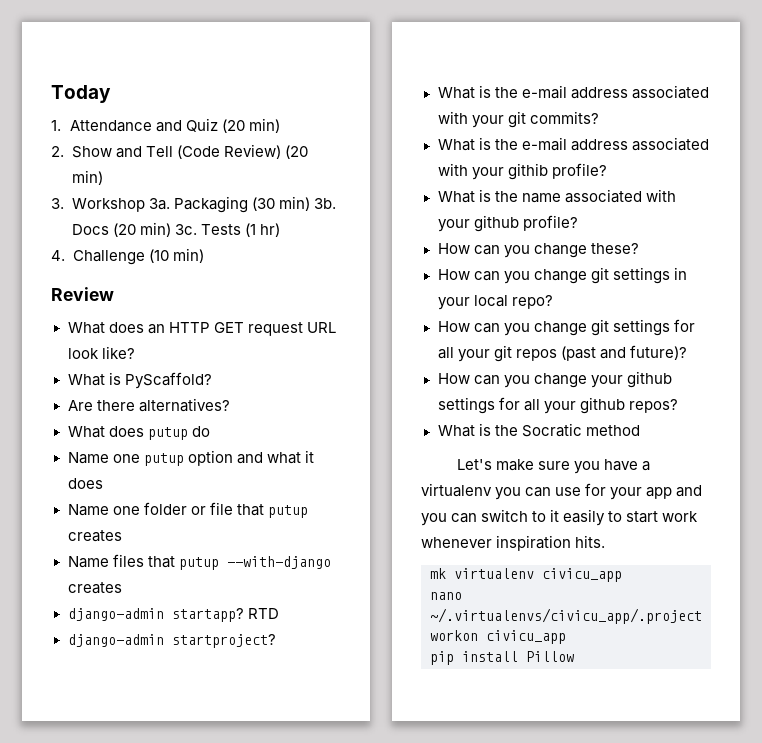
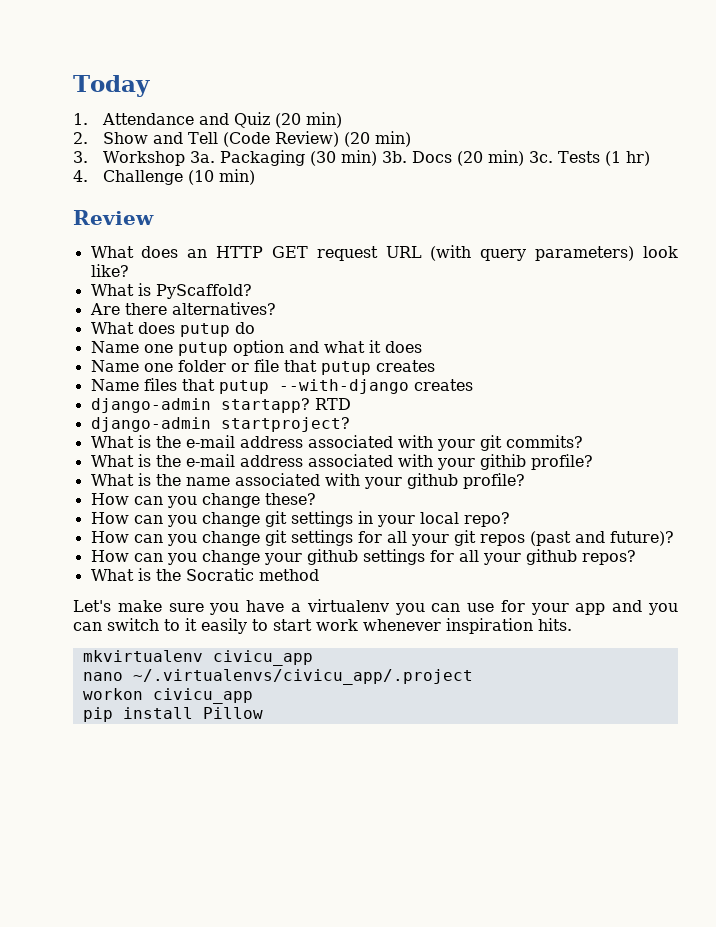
- What does an HTTP GET request URL look like?
+ What does an HTTP GET request URL (with query parameters) look like?
- mk virtualenv civicu_app
+ mkvirtualenv civicu_app

